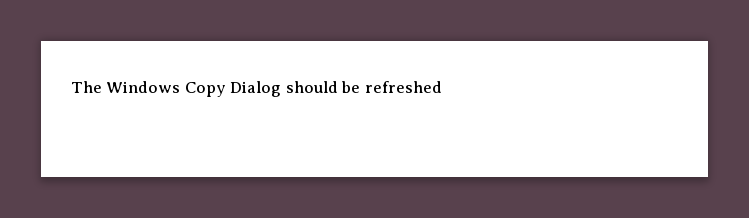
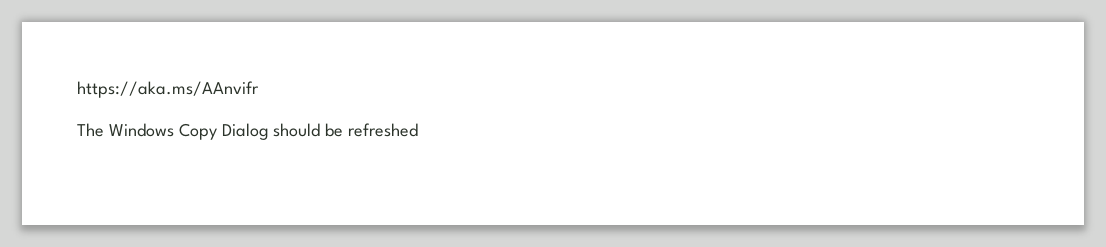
+ https://aka.ms/AAnvifr

